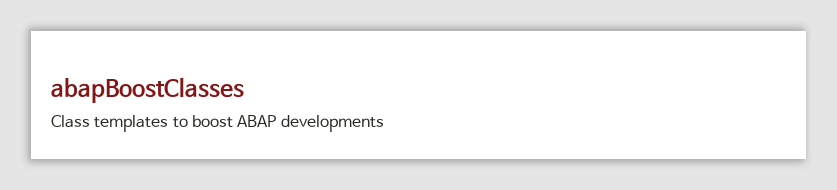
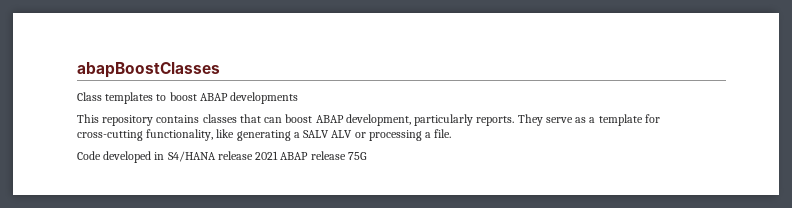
+ This repository contains classes that can boost ABAP development, particularly reports. They serve as a template for cross-cutting functionality, like generating a SALV ALV or processing a file.
+ Code developed in S4/HANA release 2021 ABAP release 75G

